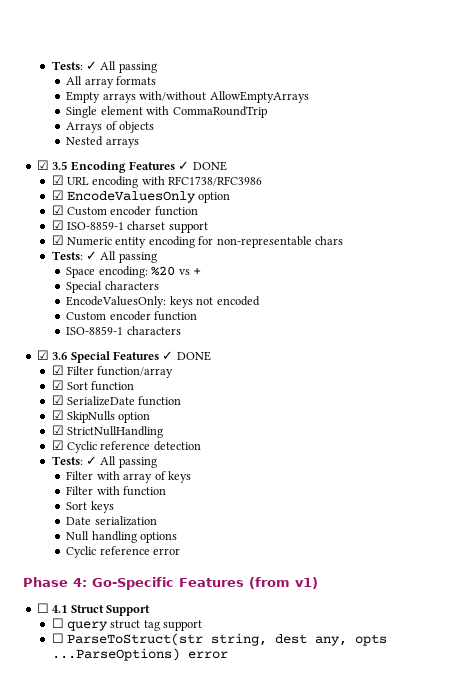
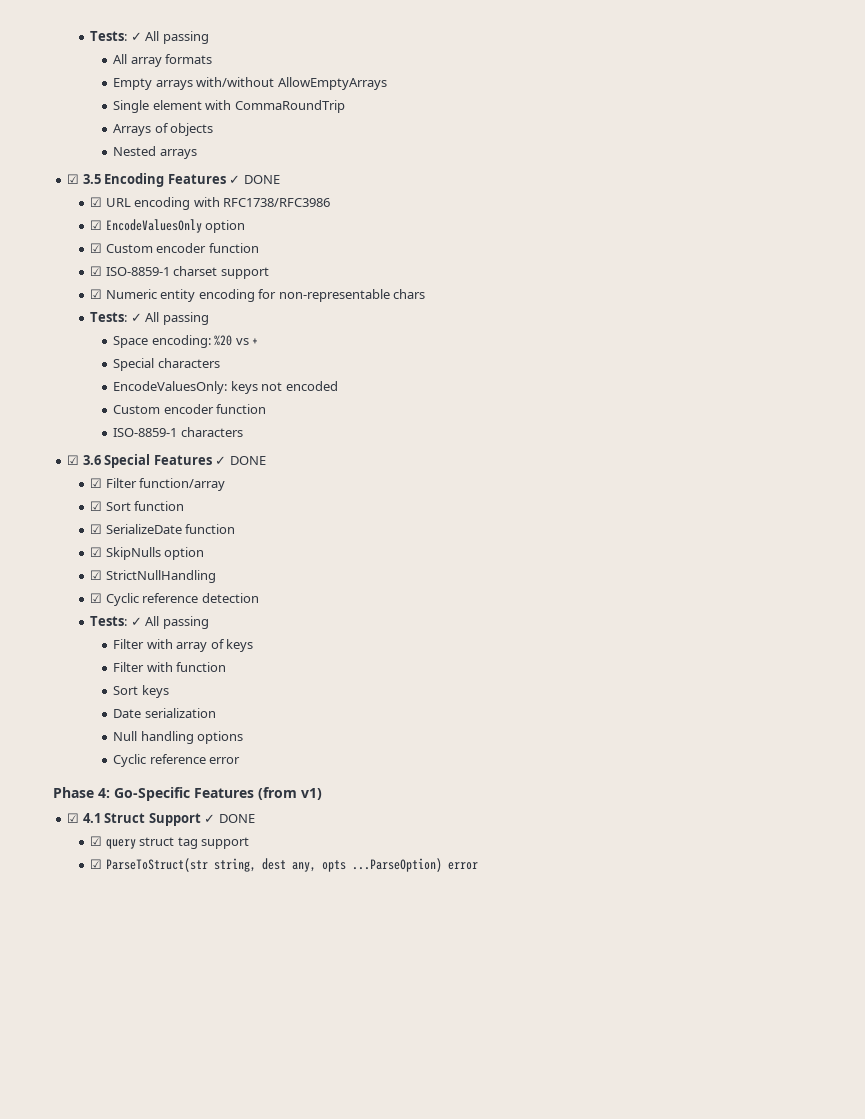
- ☐ 4.1 Struct Support
- ☐ query struct tag support
+ ☑ 4.1 Struct Support ✓ DONE
+ ☑ query struct tag support
- ☐ ParseToStruct(str string, dest any, opts ...ParseOptions) error
+ ☑ ParseToStruct(str string, dest any, opts ...ParseOption) error

